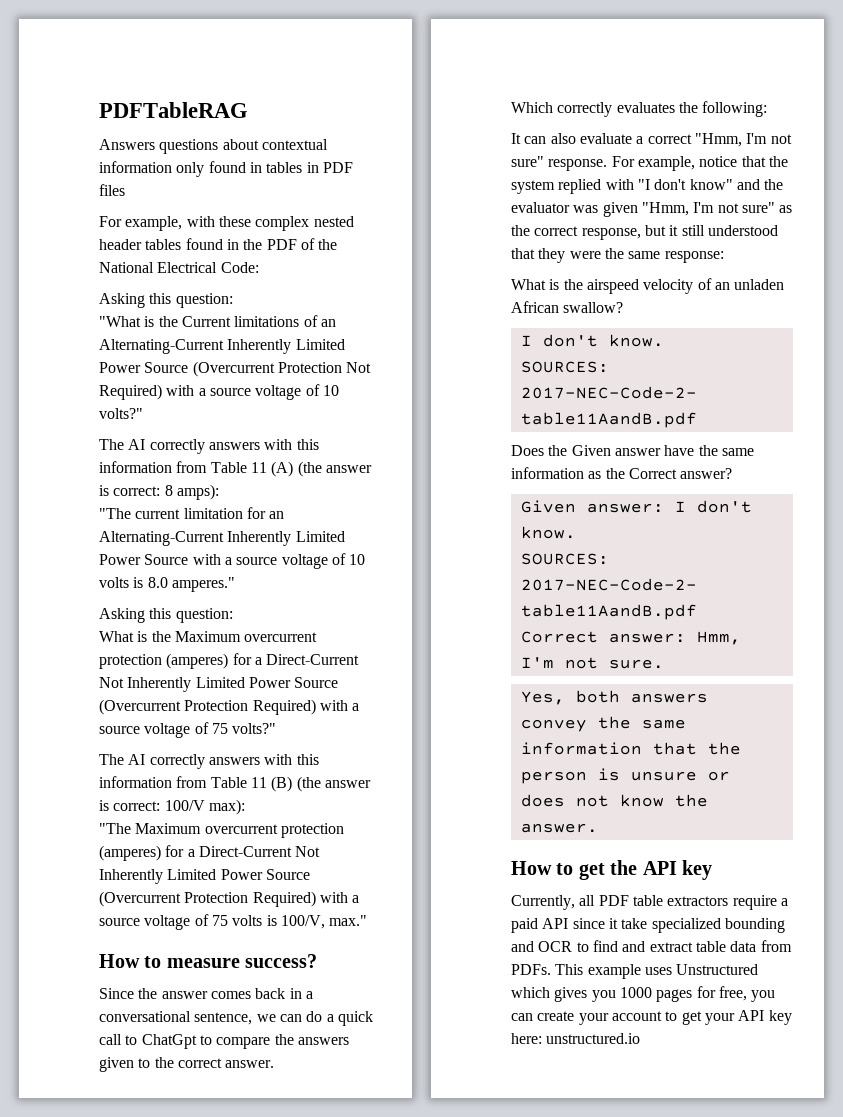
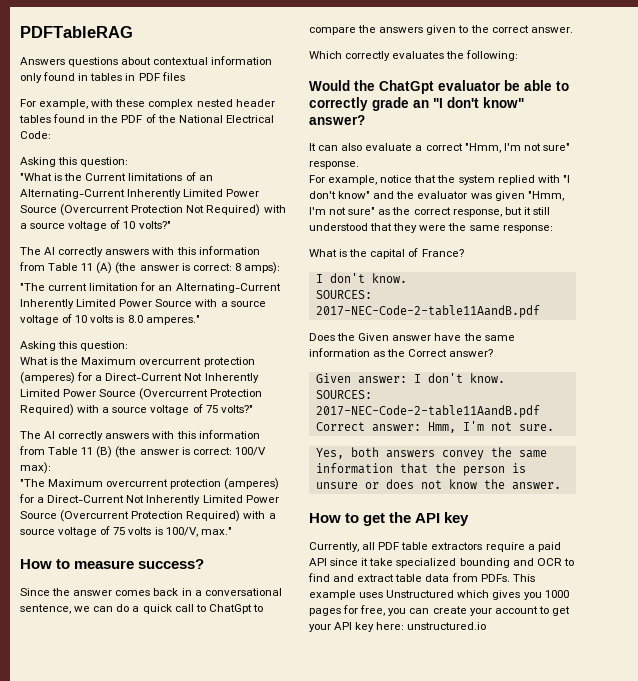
+ Would the ChatGpt evaluator be able to correctly grade an "I don't know" answer?
- It can also evaluate a correct "Hmm, I'm not sure" response. For example, notice that the system replied with "I don't know" and the evaluator was given "Hmm, I'm not sure" as the correct response, but it still understood that they were the same response:
+ It can also evaluate a correct "Hmm, I'm not sure" response.
+ For example, notice that the system replied with "I don't know" and the evaluator was given "Hmm, I'm not sure" as the correct response, but it still understood that they were the same response:
- What is the airspeed velocity of an unladen African swallow?
+ What is the capital of France?

